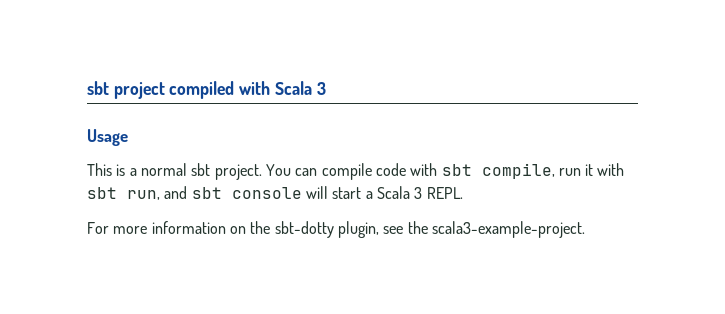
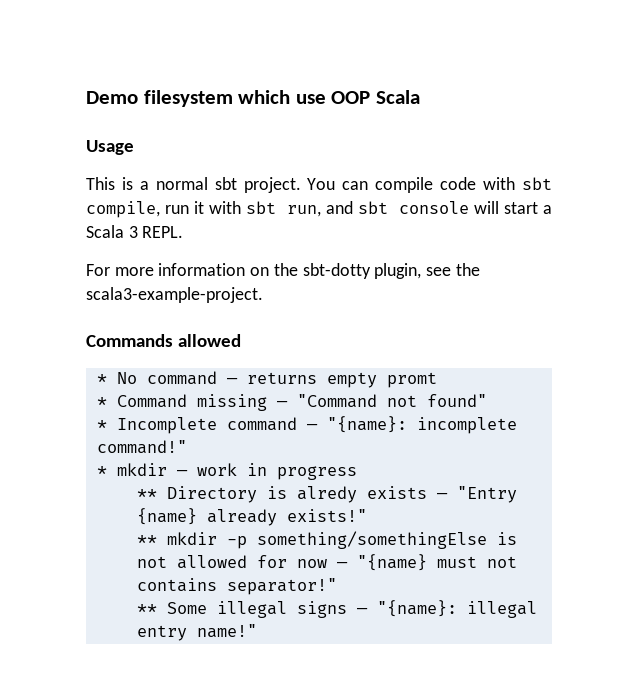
- sbt project compiled with Scala 3
+ Demo filesystem which use OOP Scala
+ Commands allowed
+ * No command — returns empty promt
+ * Command missing — "Command not found"
+ * Incomplete command — "{name}: incomplete command!"
+ * mkdir — work in progress
+ ** Directory is alredy exists — "Entry {name} already exists!"
+ ** mkdir -p something/somethingElse is not allowed for now — "{name} must not contains separator!"
+ ** Some illegal signs — "{name}: illegal entry name!"

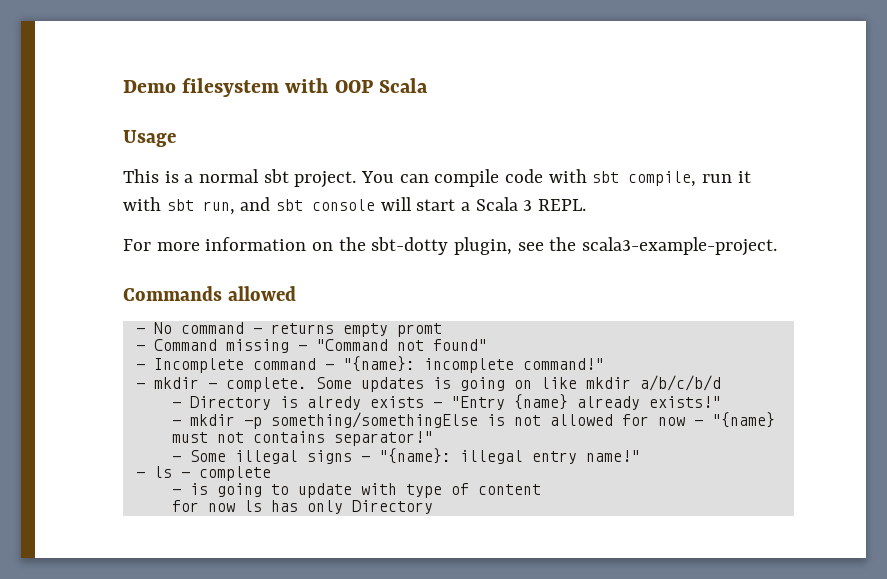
- Demo filesystem which use OOP Scala
+ Demo filesystem with OOP Scala
- * No command — returns empty promt
+ - No command — returns empty promt
- * Command missing — "Command not found"
+ - Command missing — "Command not found"
- * Incomplete command — "{name}: incomplete command!"
+ - Incomplete command — "{name}: incomplete command!"
- * mkdir — work in progress
- ** Directory is alredy exists — "Entry {name} already exists!"
+ - mkdir — complete. Some updates is going on like mkdir a/b/c/b/d
+ - Directory is alredy exists — "Entry {name} already exists!"
- ** mkdir -p something/somethingElse is not allowed for now — "{name} must not contains separator!"
+ - mkdir -p something/somethingElse is not allowed for now — "{name} must not contains separator!"
- ** Some illegal signs — "{name}: illegal entry name!"
+ - Some illegal signs — "{name}: illegal entry name!"
+ - ls — complete
+ - is going to update with type of content
+ for now ls has only Directory

